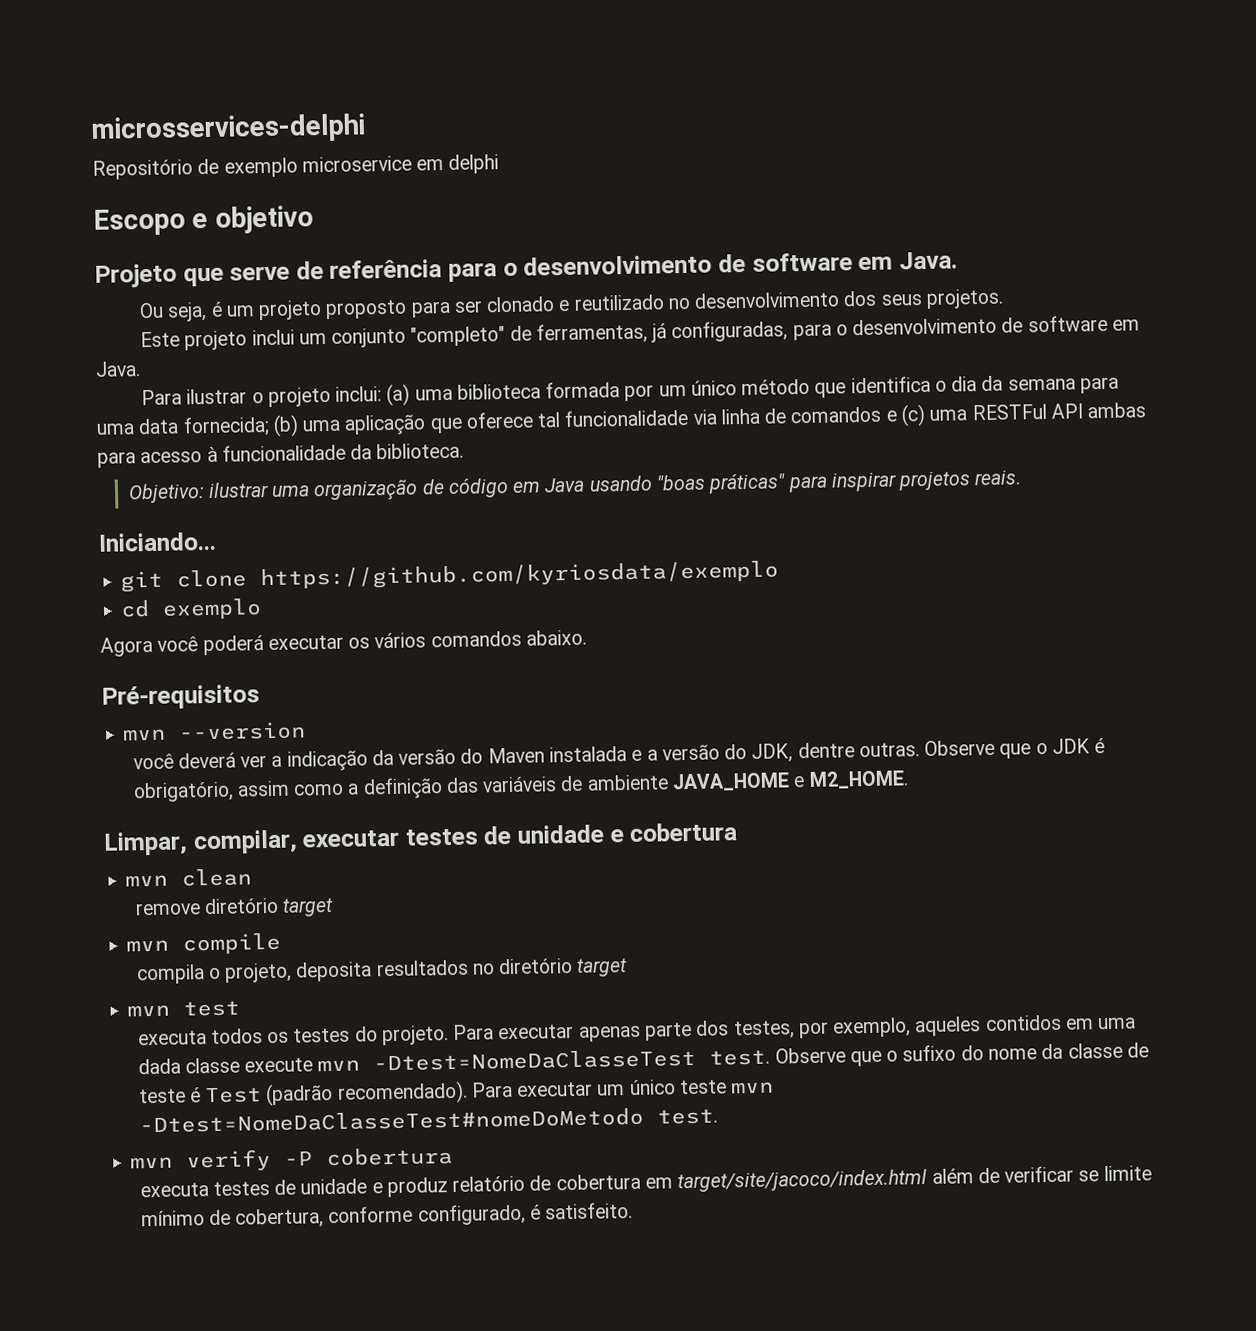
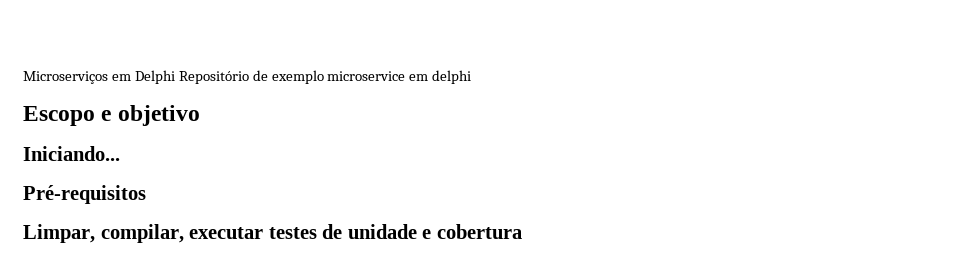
- microsservices-delphi
- Repositório de exemplo microservice em delphi
+ Microserviços em Delphi Repositório de exemplo microservice em delphi
- Projeto que serve de referência para o desenvolvimento de software em Java.
- Ou seja, é um projeto proposto para ser clonado e reutilizado no desenvolvimento dos seus projetos.
- Este projeto inclui um conjunto "completo" de ferramentas, já configuradas, para o desenvolvimento de software em Java.
- Para ilustrar o projeto inclui: (a) uma biblioteca formada por um único método que identifica o dia da semana para uma data fornecida; (b) uma aplicação que oferece tal funcionalidade via linha de comandos e (c) uma RESTFul API ambas para acesso à funcionalidade da biblioteca.
- Objetivo: ilustrar uma organização de código em Java usando "boas práticas" para inspirar projetos reais.
  Iniciando...
- git clone https://github.com/kyriosdata/exemplo
- cd exemplo
- Agora você poderá executar os vários comandos abaixo.
  Pré-requisitos
- mvn --version
- você deverá ver a indicação da versão do Maven instalada e a versão do JDK, dentre outras. Observe que o JDK é obrigatório, assim como a definição das variáveis de ambiente JAVA_HOME e M2_HOME.
- mvn clean
- remove diretório target
- mvn compile
- compila o projeto, deposita resultados no diretório target
- mvn test
- executa todos os testes do projeto. Para executar apenas parte dos testes, por exemplo, aqueles contidos em uma dada classe execute mvn -Dtest=NomeDaClasseTest test. Observe que o sufixo do nome da classe de teste é Test (padrão recomendado). Para executar um único teste mvn -Dtest=NomeDaClasseTest#nomeDoMetodo test.
- mvn verify -P cobertura
- executa testes de unidade e produz relatório de cobertura em target/site/jacoco/index.html além de verificar se limite mínimo de cobertura, conforme configurado, é satisfeito.

